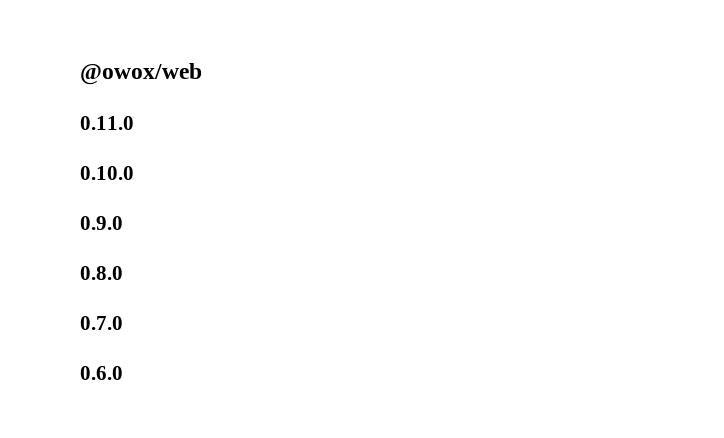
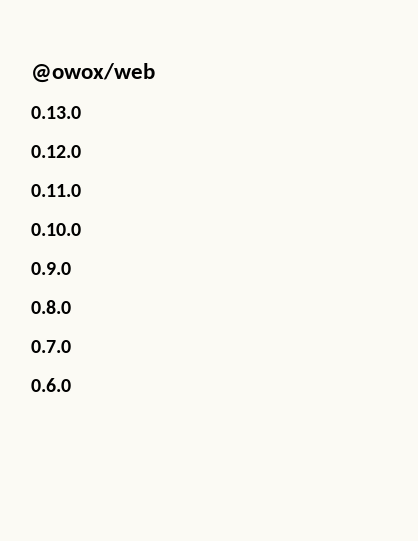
+ 0.13.0
+ 0.12.0

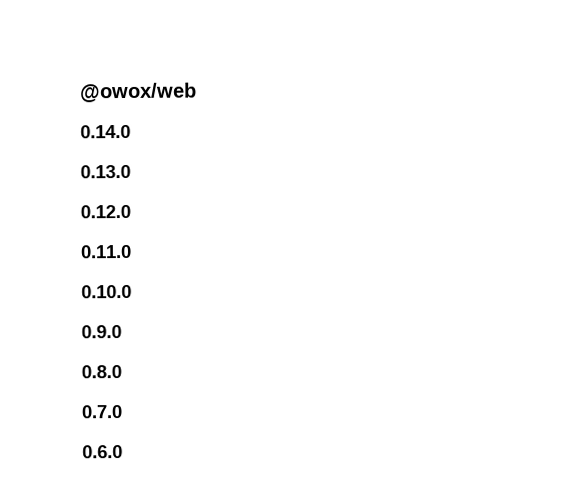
+ 0.14.0

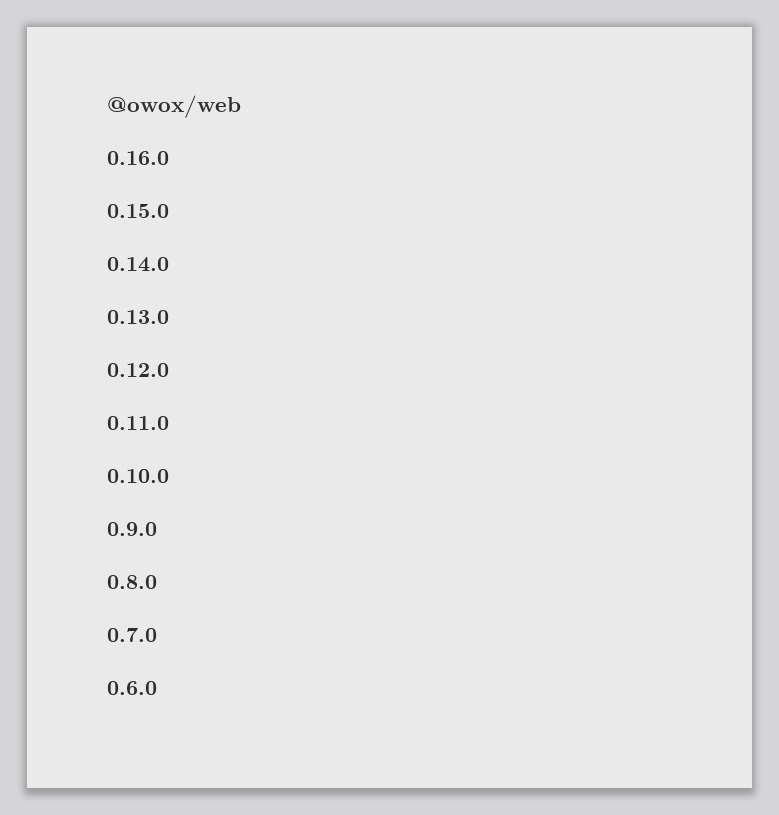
+ 0.16.0
+ 0.15.0

